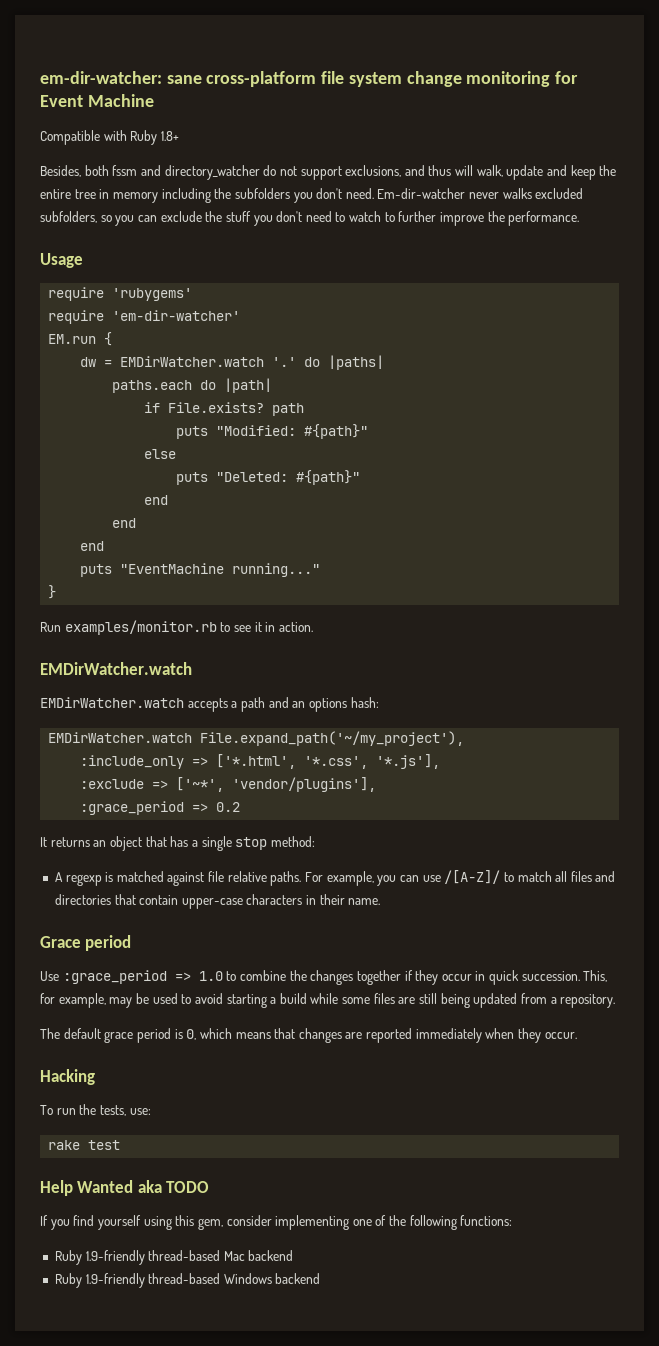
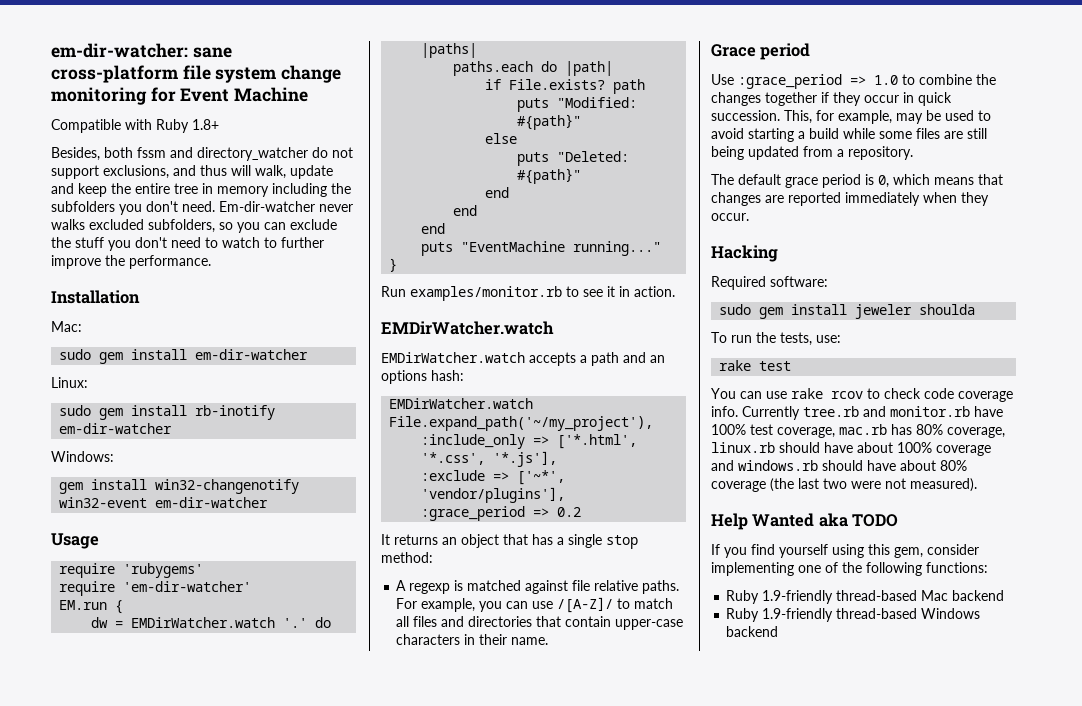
+ Installation
+ Mac:
+ sudo gem install em-dir-watcher
+ Linux:
+ sudo gem install rb-inotify em-dir-watcher
+ Windows:
+ gem install win32-changenotify win32-event em-dir-watcher
+ Required software:
+ sudo gem install jeweler shoulda
+ You can use rake rcov to check code coverage info. Currently tree.rb and monitor.rb have 100% test coverage, mac.rb has 80% coverage, linux.rb should have about 100% coverage and windows.rb should have about 80% coverage (the last two were not measured).

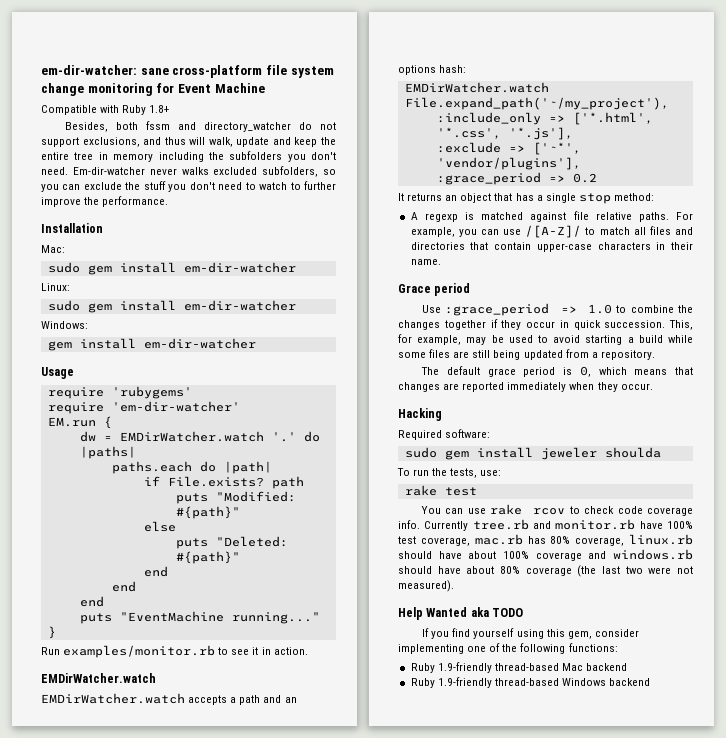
  Linux:
- sudo gem install rb-inotify em-dir-watcher
+ sudo gem install em-dir-watcher
  Windows:
- gem install win32-changenotify win32-event em-dir-watcher
+ gem install em-dir-watcher

